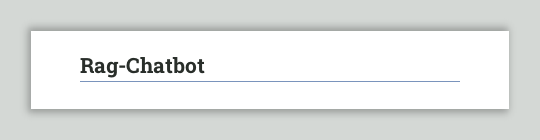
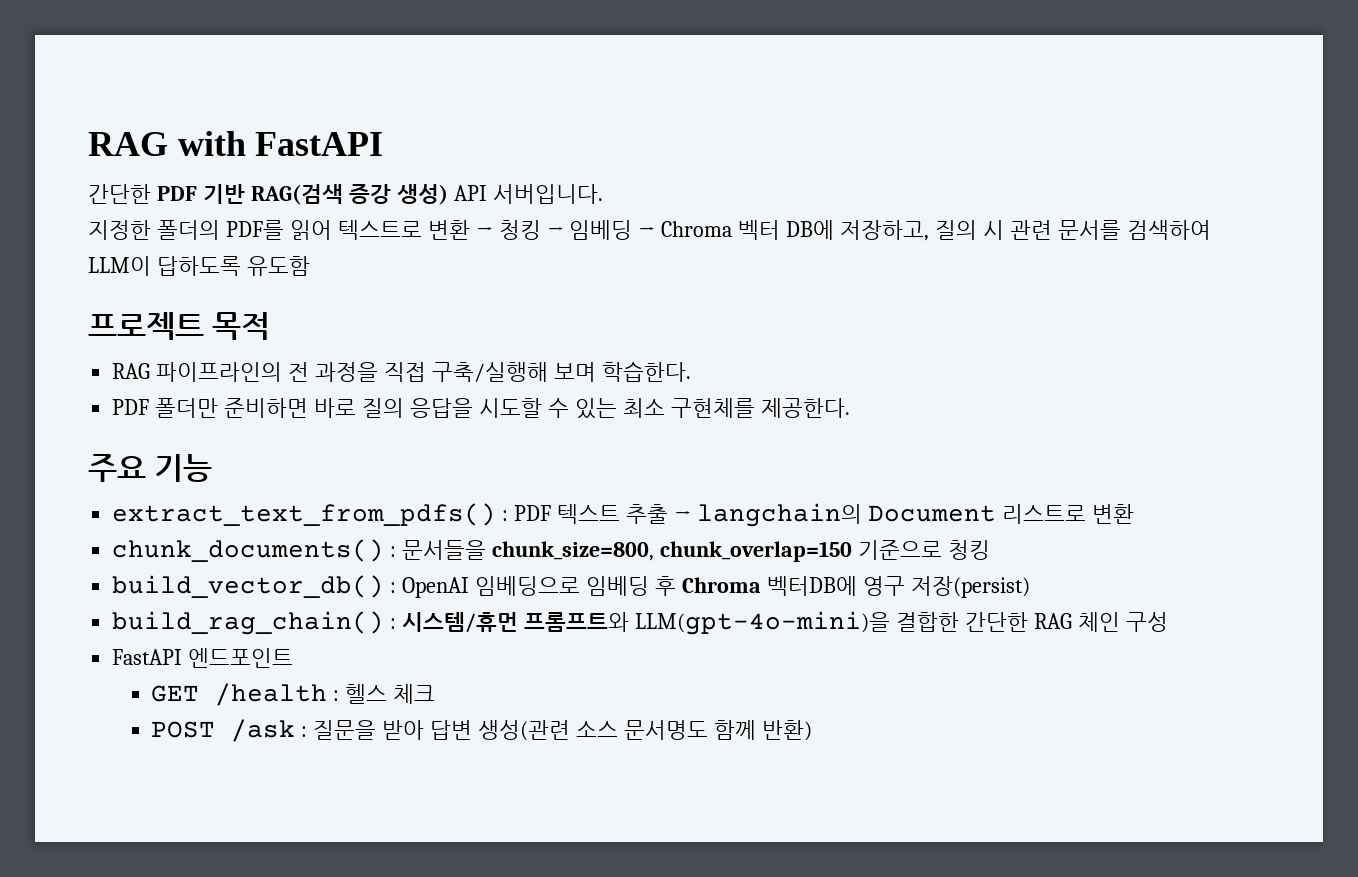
- Rag-Chatbot
+ RAG with FastAPI
+ 간단한 PDF 기반 RAG(검색 증강 생성) API 서버입니다.
+ 지정한 폴더의 PDF를 읽어 텍스트로 변환 → 청킹 → 임베딩 → Chroma 벡터 DB에 저장하고, 질의 시 관련 문서를 검색하여 LLM이 답하도록 유도함
+ 프로젝트 목적
+ RAG 파이프라인의 전 과정을 직접 구축/실행해 보며 학습한다.
+ PDF 폴더만 준비하면 바로 질의 응답을 시도할 수 있는 최소 구현체를 제공한다.
+ 주요 기능
+ extract_text_from_pdfs() : PDF 텍스트 추출 → langchain의 Document 리스트로 변환
+ chunk_documents() : 문서들을 chunk_size=800, chunk_overlap=150 기준으로 청킹
+ build_vector_db() : OpenAI 임베딩으로 임베딩 후 Chroma 벡터DB에 영구 저장(persist)
+ build_rag_chain() : 시스템/휴먼 프롬프트와 LLM(gpt-4o-mini)을 결합한 간단한 RAG 체인 구성
+ FastAPI 엔드포인트
+ GET /health : 헬스 체크
+ POST /ask : 질문을 받아 답변 생성(관련 소스 문서명도 함께 반환)

